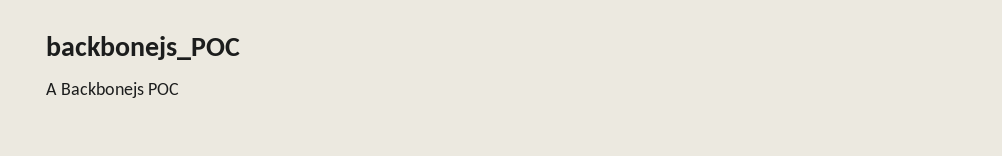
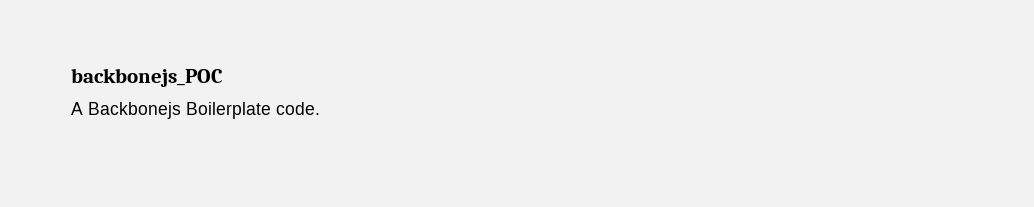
- A Backbonejs POC
+ A Backbonejs Boilerplate code.

